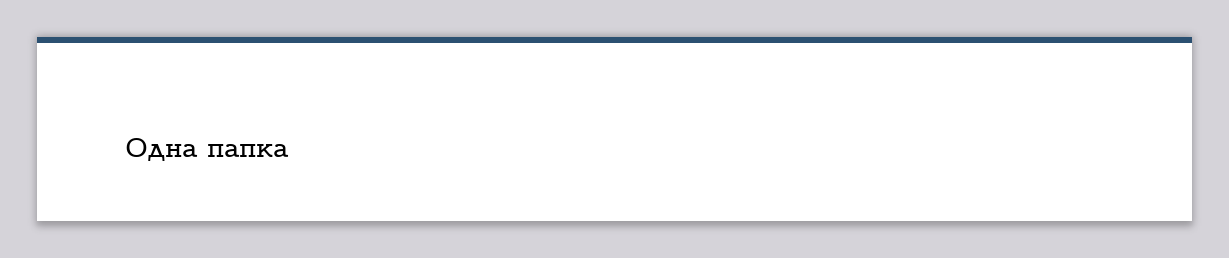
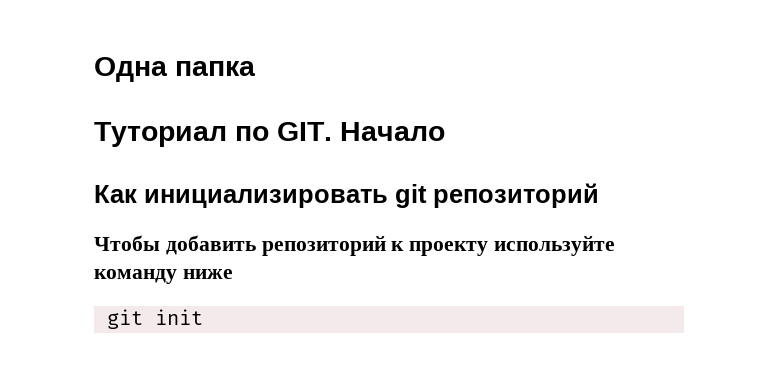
+ Туториал по GIT. Начало
+ Как инициализировать git репозиторий
+ Чтобы добавить репозиторий к проекту используйте команду ниже
+ git init

